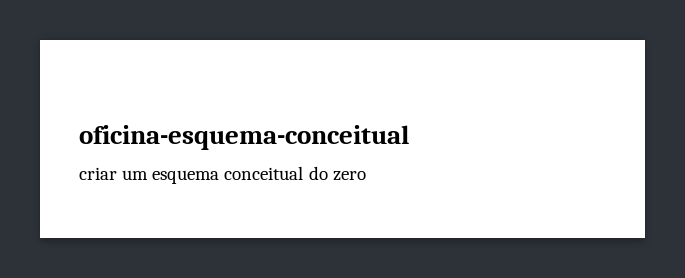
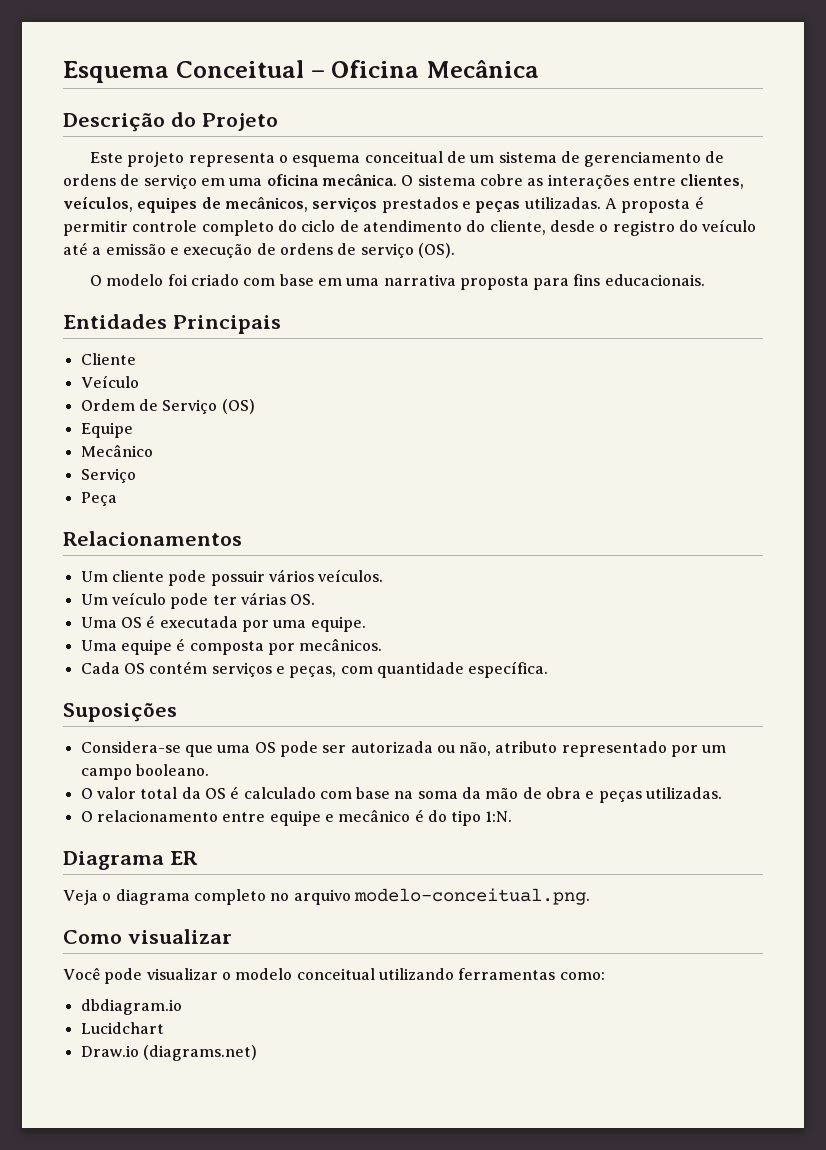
- oficina-esquema-conceitual
- criar um esquema conceitual do zero
+ Esquema Conceitual – Oficina Mecânica
+ Descrição do Projeto
+ Este projeto representa o esquema conceitual de um sistema de gerenciamento de ordens de serviço em uma oficina mecânica. O sistema cobre as interações entre clientes, veículos, equipes de mecânicos, serviços prestados e peças utilizadas. A proposta é permitir controle completo do ciclo de atendimento do cliente, desde o registro do veículo até a emissão e execução de ordens de serviço (OS).
+ O modelo foi criado com base em uma narrativa proposta para fins educacionais.
+ Entidades Principais
+ Cliente
+ Veículo
+ Ordem de Serviço (OS)
+ Equipe
+ Mecânico
+ Serviço
+ Peça
+ Relacionamentos
+ Um cliente pode possuir vários veículos.
+ Um veículo pode ter várias OS.
+ Uma OS é executada por uma equipe.
+ Uma equipe é composta por mecânicos.
+ Cada OS contém serviços e peças, com quantidade específica.
+ Suposições
+ Considera-se que uma OS pode ser autorizada ou não, atributo representado por um campo booleano.
+ O valor total da OS é calculado com base na soma da mão de obra e peças utilizadas.
+ O relacionamento entre equipe e mecânico é do tipo 1:N.
+ Diagrama ER
+ Veja o diagrama completo no arquivo modelo-conceitual.png.
+ Como visualizar
+ Você pode visualizar o modelo conceitual utilizando ferramentas como:
+ dbdiagram.io
+ Lucidchart
+ Draw.io (diagrams.net)

